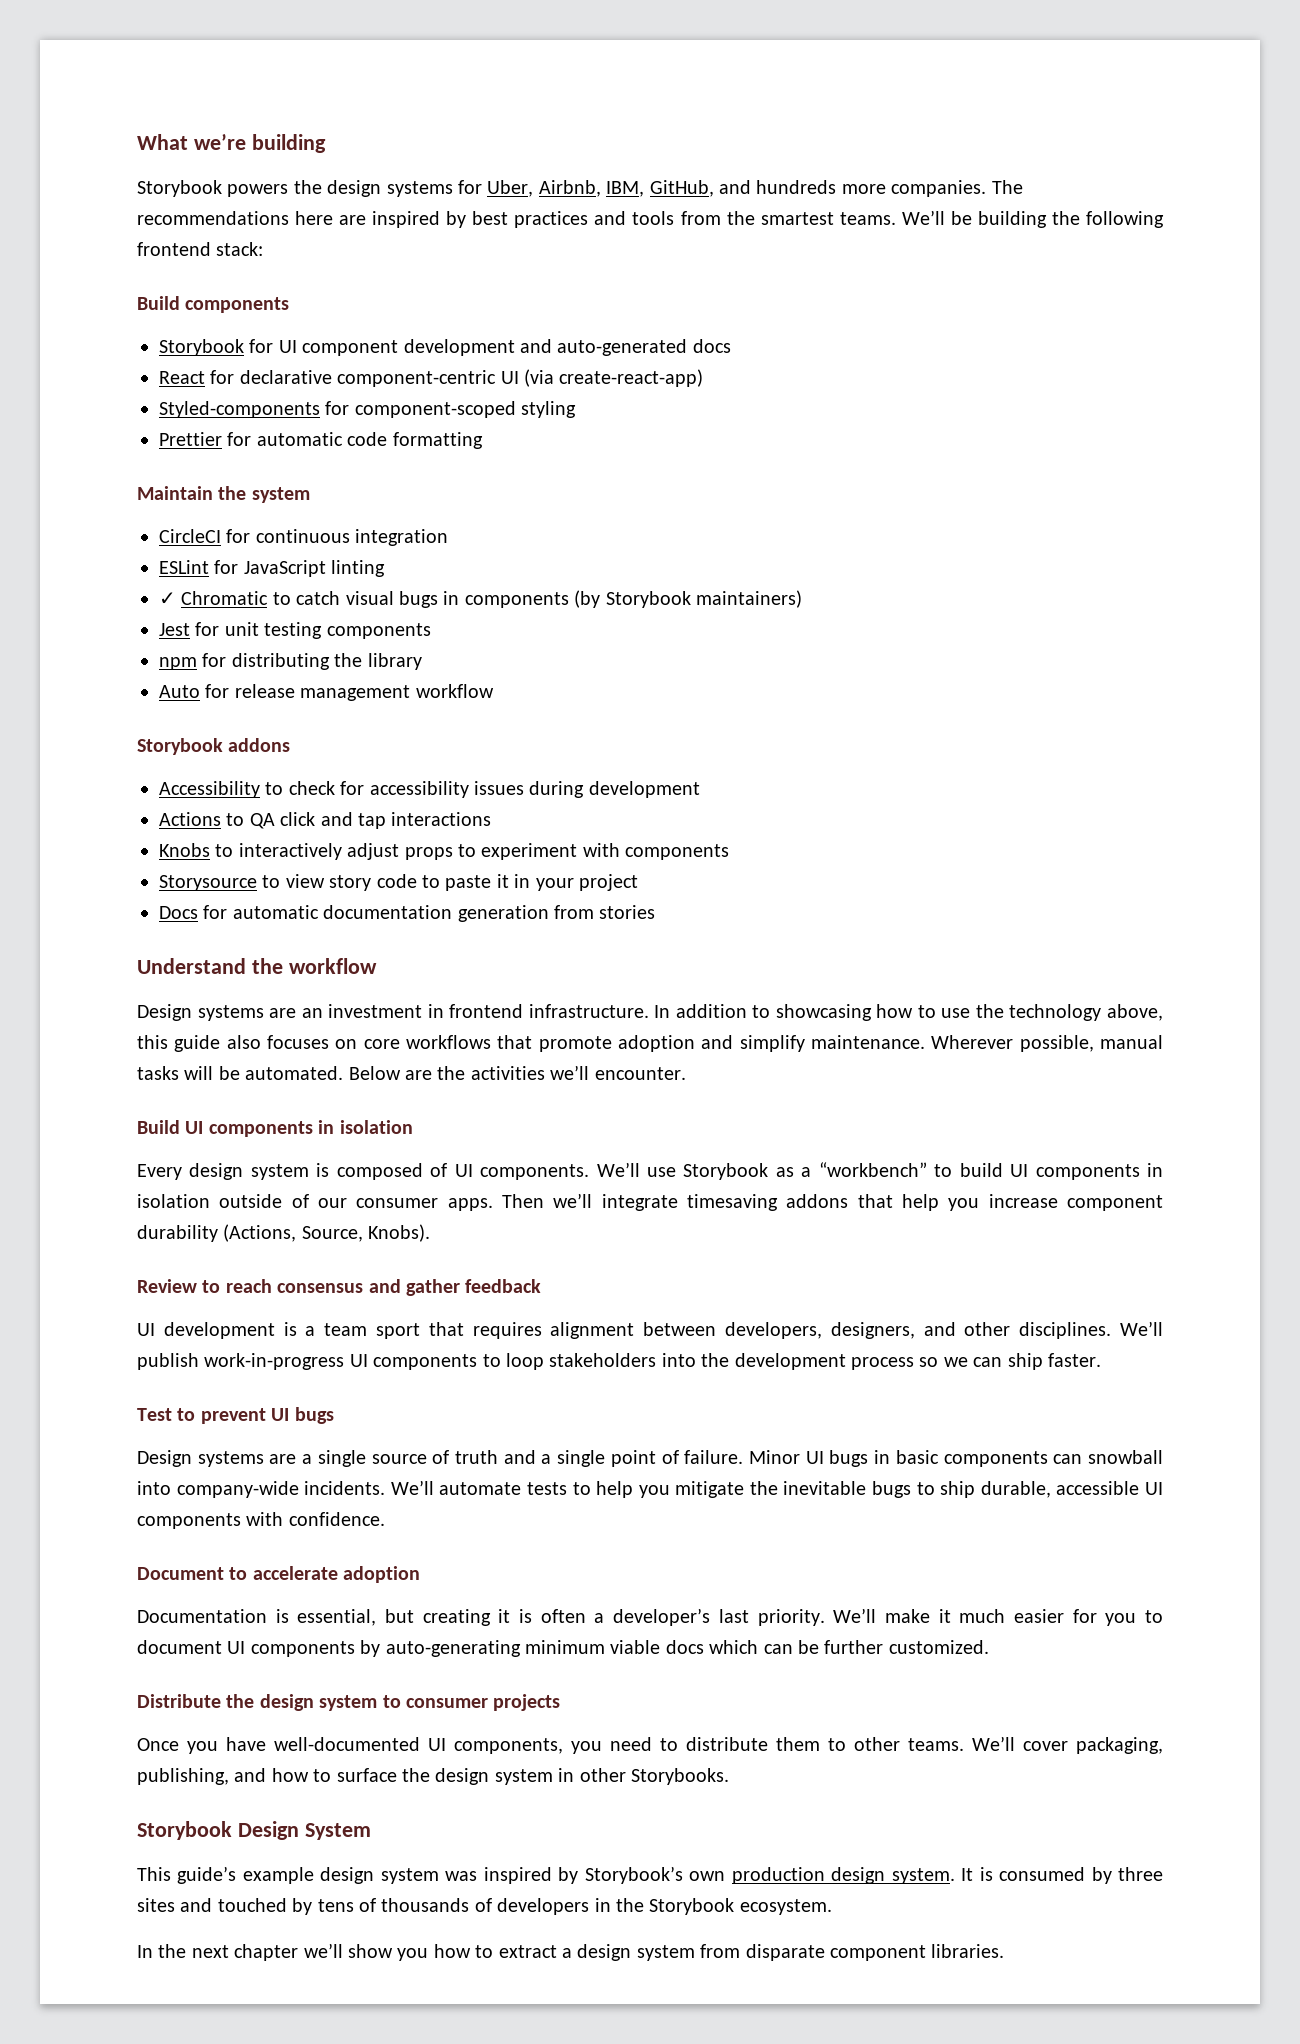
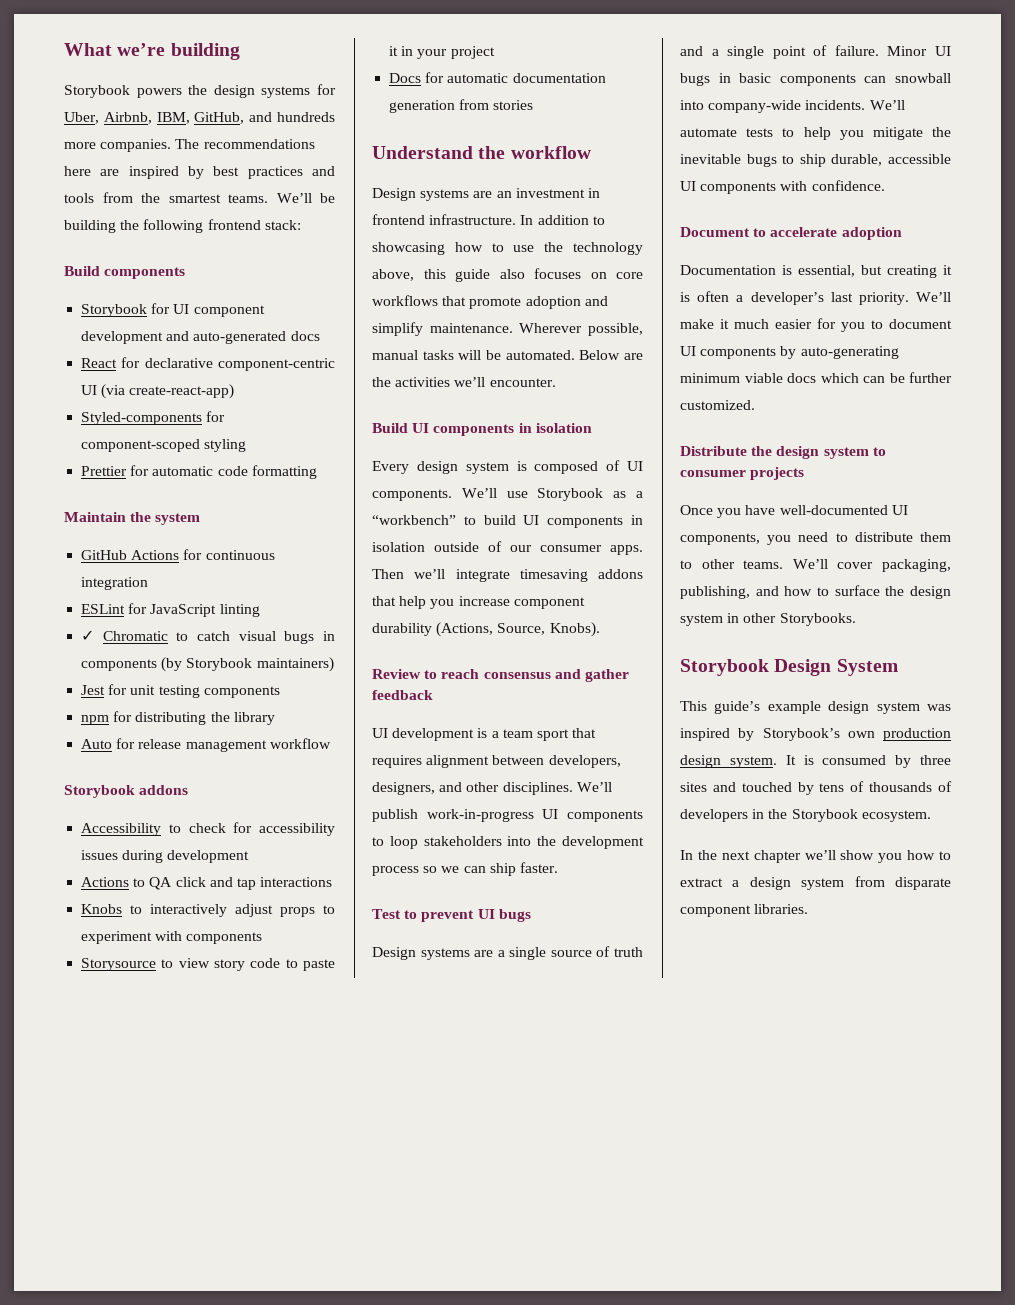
- CircleCI for continuous integration
+ GitHub Actions for continuous integration

